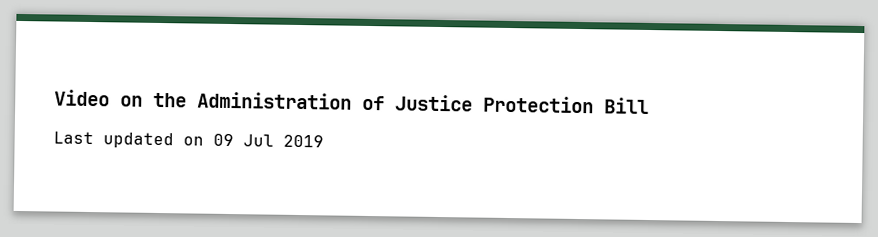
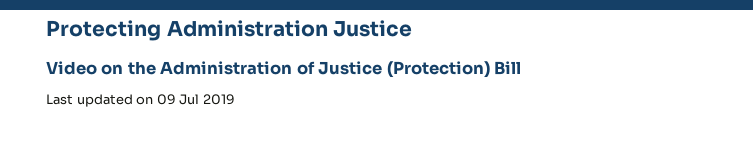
+ Protecting Administration Justice
- Video on the Administration of Justice Protection Bill
+ Video on the Administration of Justice (Protection) Bill

